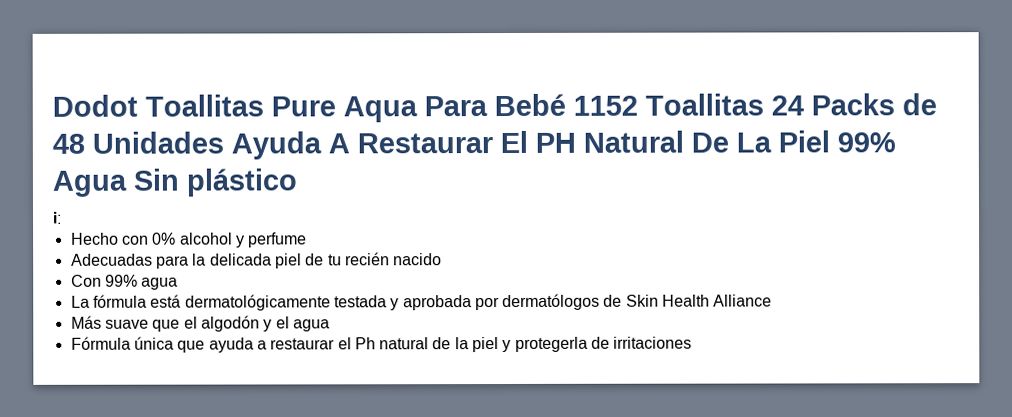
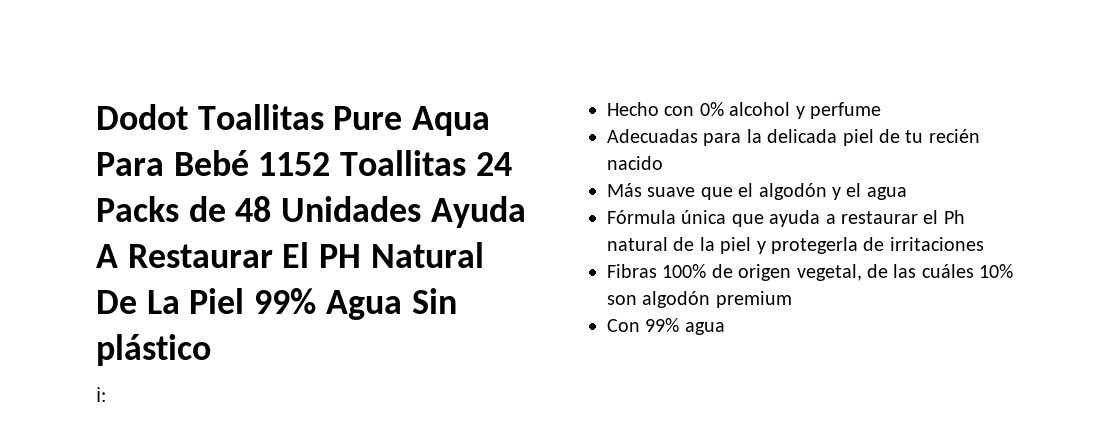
- Con 99% agua
- La fórmula está dermatológicamente testada y aprobada por dermatólogos de Skin Health Alliance
+ Fibras 100% de origen vegetal, de las cuáles 10% son algodón premium
+ Con 99% agua

